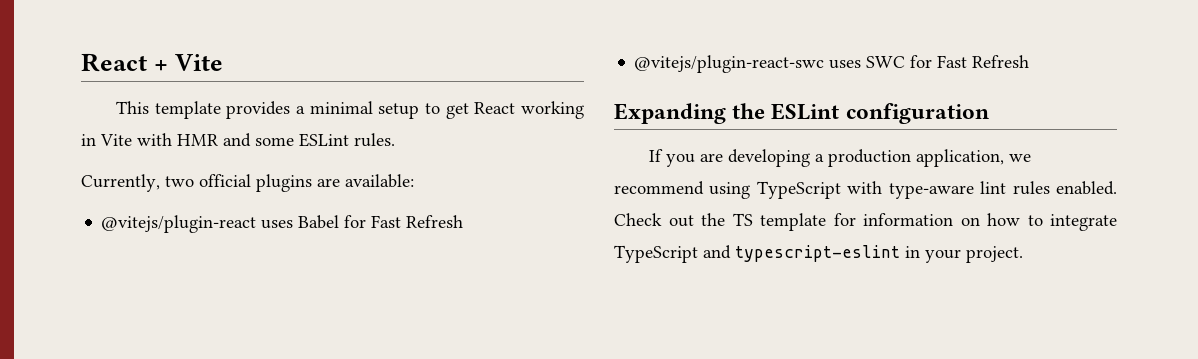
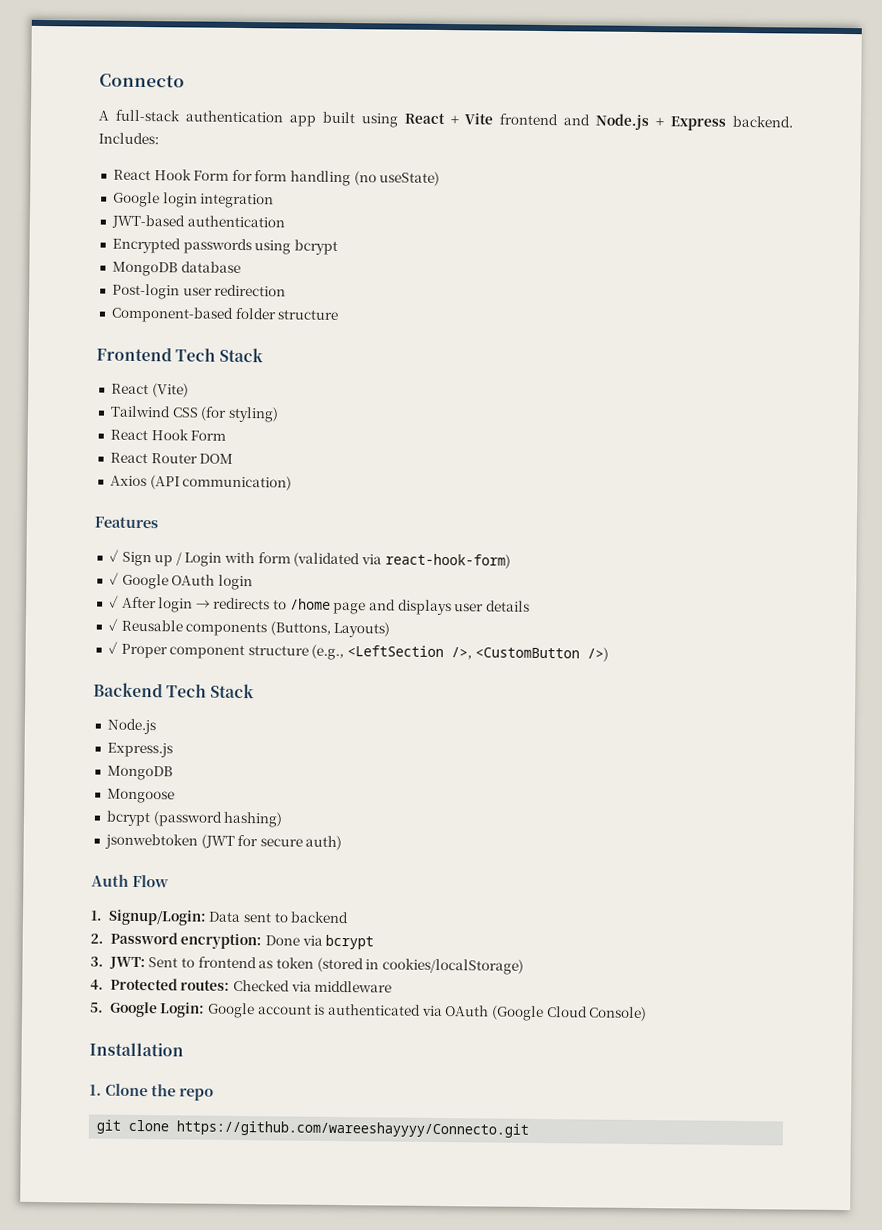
- React + Vite
- This template provides a minimal setup to get React working in Vite with HMR and some ESLint rules.
- Currently, two official plugins are available:
- @vitejs/plugin-react uses Babel for Fast Refresh
- @vitejs/plugin-react-swc uses SWC for Fast Refresh
- Expanding the ESLint configuration
- If you are developing a production application, we recommend using TypeScript with type-aware lint rules enabled. Check out the TS template for information on how to integrate TypeScript and typescript-eslint in your project.
+ Connecto
+ A full-stack authentication app built using React + Vite frontend and Node.js + Express backend. Includes:
+ React Hook Form for form handling (no useState)
+ Google login integration
+ JWT-based authentication
+ Encrypted passwords using bcrypt
+ MongoDB database
+ Post-login user redirection
+ Component-based folder structure
+ Frontend Tech Stack
+ React (Vite)
+ Tailwind CSS (for styling)
+ React Hook Form
+ React Router DOM
+ Axios (API communication)
+ Features
+ ✓ Sign up / Login with form (validated via react-hook-form)
+ ✓ Google OAuth login
+ ✓ After login → redirects to /home page and displays user details
+ ✓ Reusable components (Buttons, Layouts)
+ ✓ Proper component structure (e.g., <LeftSection />, <CustomButton />)
+ Backend Tech Stack
+ Node.js
+ Express.js
+ MongoDB
+ Mongoose
+ bcrypt (password hashing)
+ jsonwebtoken (JWT for secure auth)
+ Auth Flow
+ 1. Signup/Login: Data sent to backend
+ 2. Password encryption: Done via bcrypt
+ 3. JWT: Sent to frontend as token (stored in cookies/localStorage)
+ 4. Protected routes: Checked via middleware
+ 5. Google Login: Google account is authenticated via OAuth (Google Cloud Console)
+ Installation
+ 1. Clone the repo
+ git clone https://github.com/wareeshayyyy/Connecto.git

